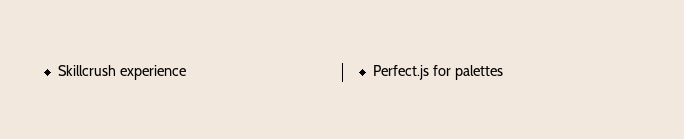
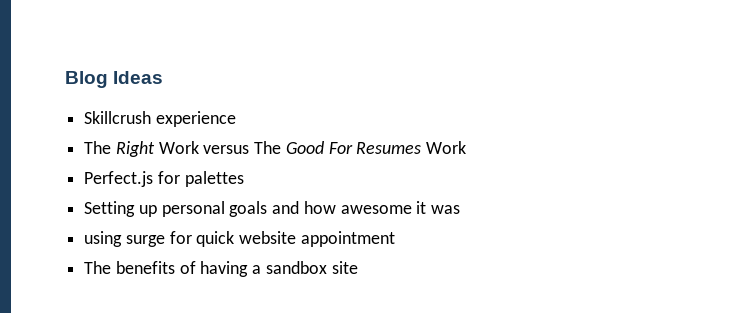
+ Blog Ideas
+ The Right Work versus The Good For Resumes Work
  Perfect.js for palettes
+ Setting up personal goals and how awesome it was
+ using surge for quick website appointment
+ The benefits of having a sandbox site

